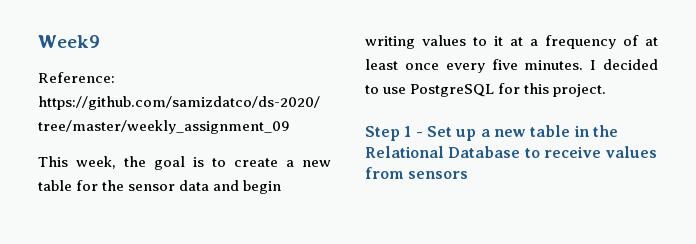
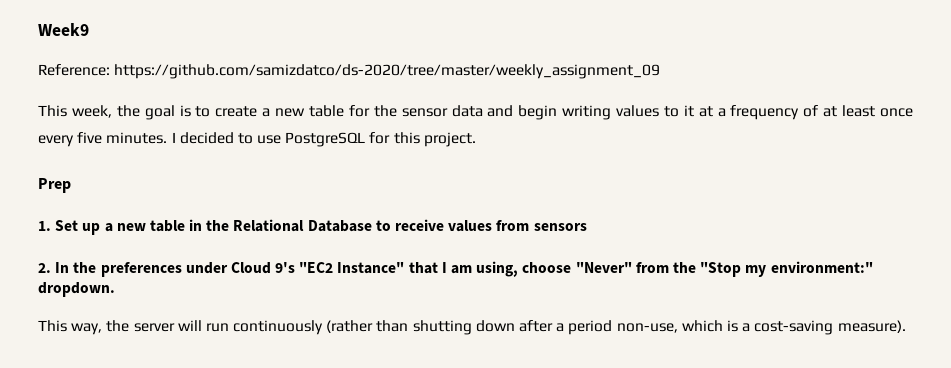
- Step 1 - Set up a new table in the Relational Database to receive values from sensors
+ Prep
+ 1. Set up a new table in the Relational Database to receive values from sensors
+ 2. In the preferences under Cloud 9's "EC2 Instance" that I am using, choose "Never" from the "Stop my environment:" dropdown.
+ This way, the server will run continuously (rather than shutting down after a period non-use, which is a cost-saving measure).

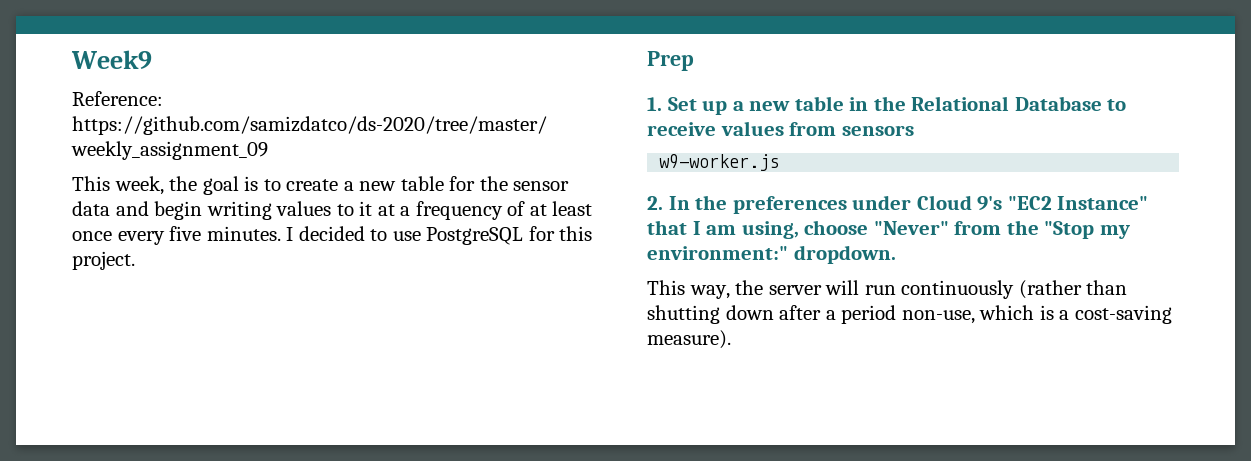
+ w9-worker.js

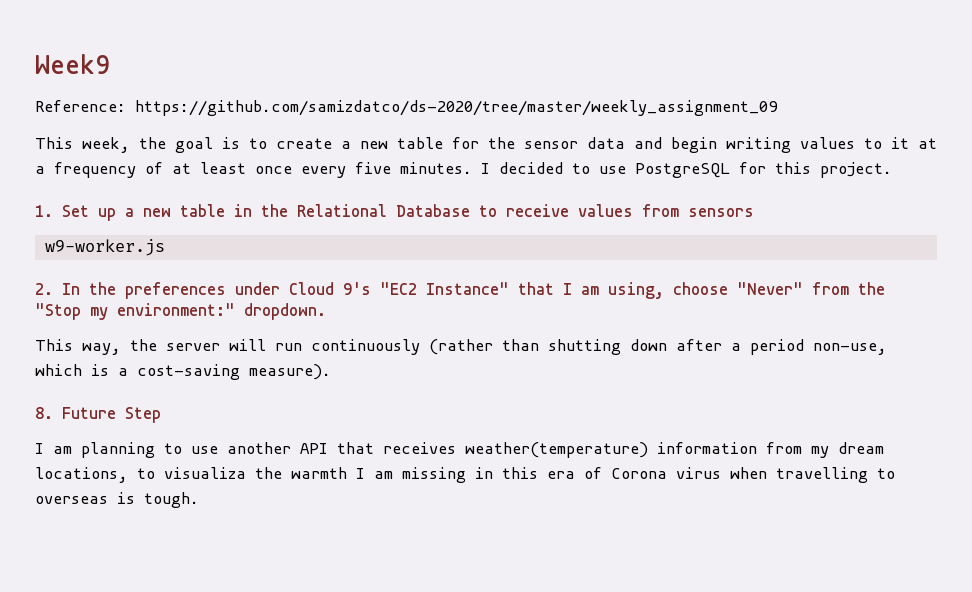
- Prep
+ 8. Future Step
+ I am planning to use another API that receives weather(temperature) information from my dream locations, to visualiza the warmth I am missing in this era of Corona virus when travelling to overseas is tough.

